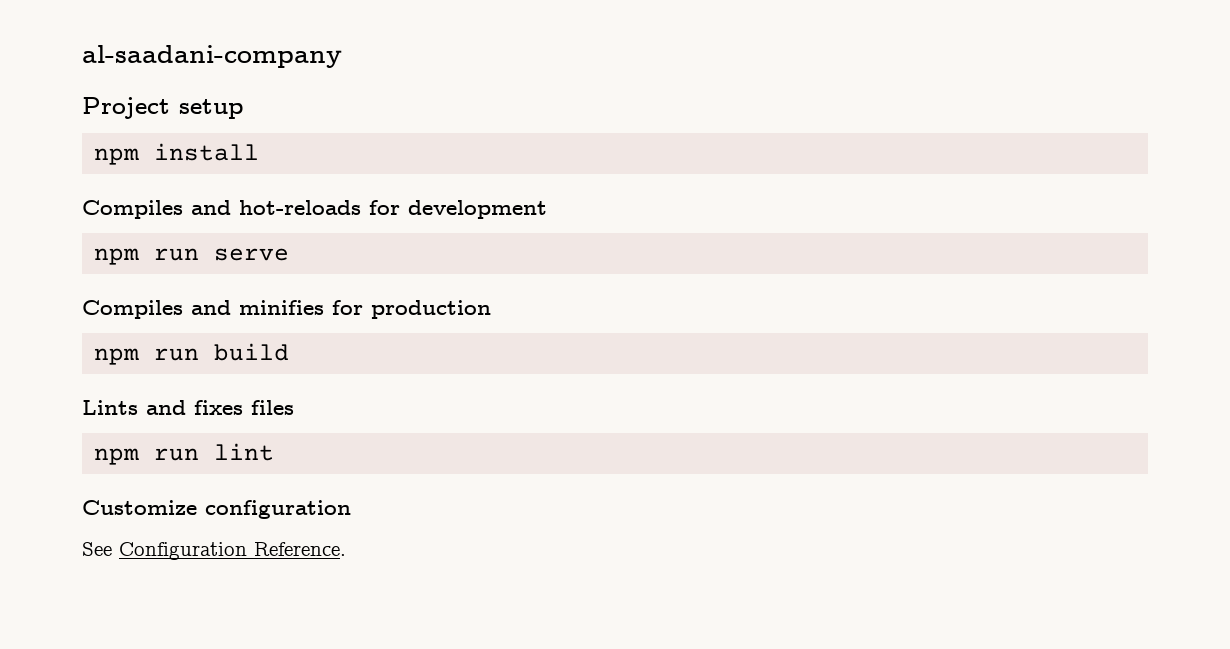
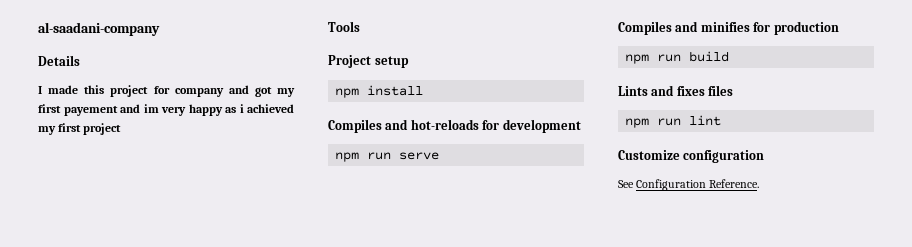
+ Details
+ I made this project for company and got my first payement and im very happy as i achieved my first project
+ Tools

